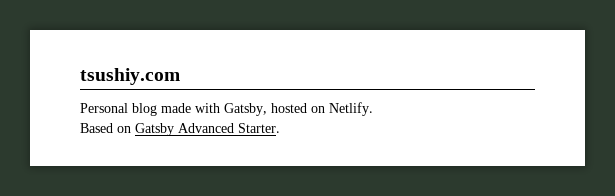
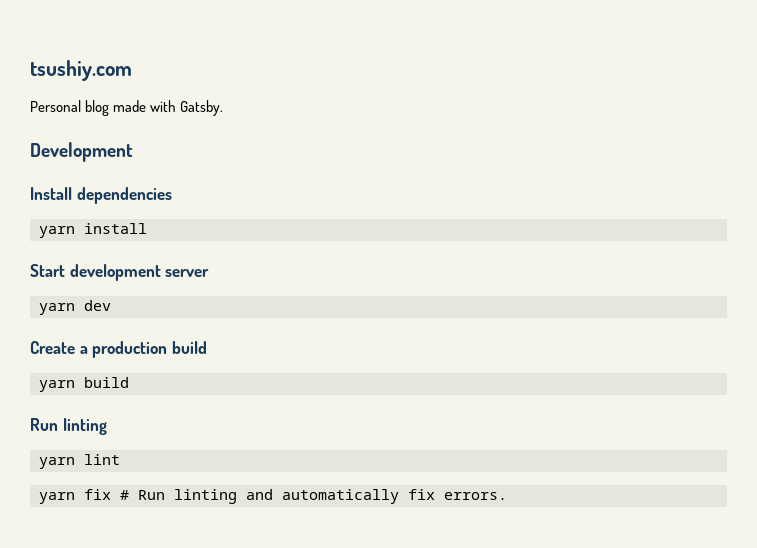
- Personal blog made with Gatsby, hosted on Netlify.
- Based on Gatsby Advanced Starter.
+ Personal blog made with Gatsby.
+ Development
+ Install dependencies
+ yarn install
+ Start development server
+ yarn dev
+ Create a production build
+ yarn build
+ Run linting
+ yarn lint
+ yarn fix # Run linting and automatically fix errors.

